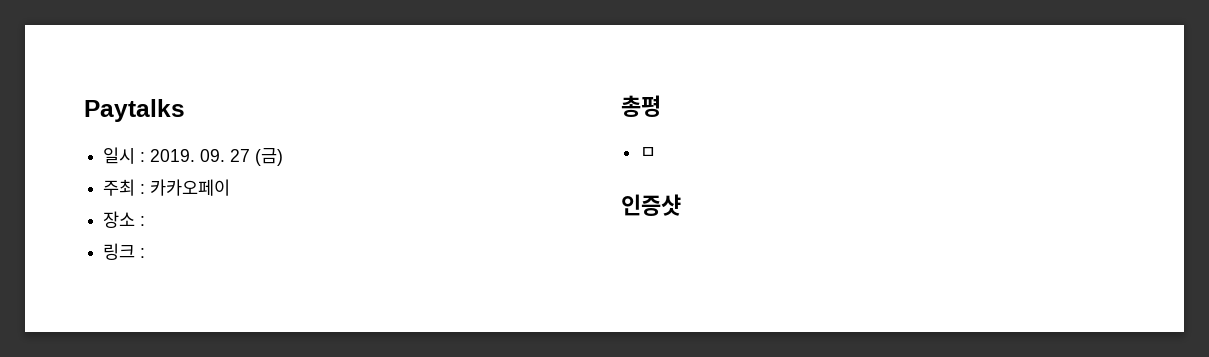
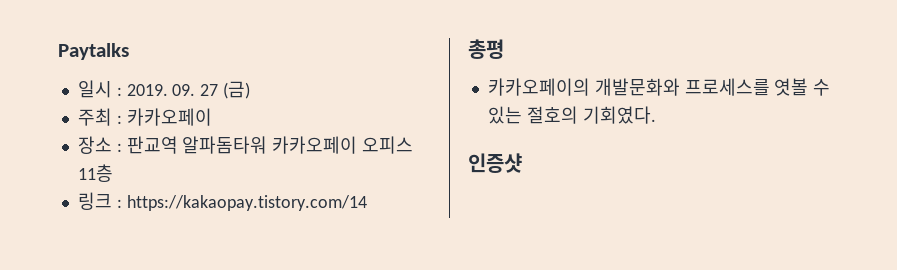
- 장소 :
+ 장소 : 판교역 알파돔타워 카카오페이 오피스 11층
- 링크 :
+ 링크 : https://kakaopay.tistory.com/14
- ㅁ
+ 카카오페이의 개발문화와 프로세스를 엿볼 수 있는 절호의 기회였다.

